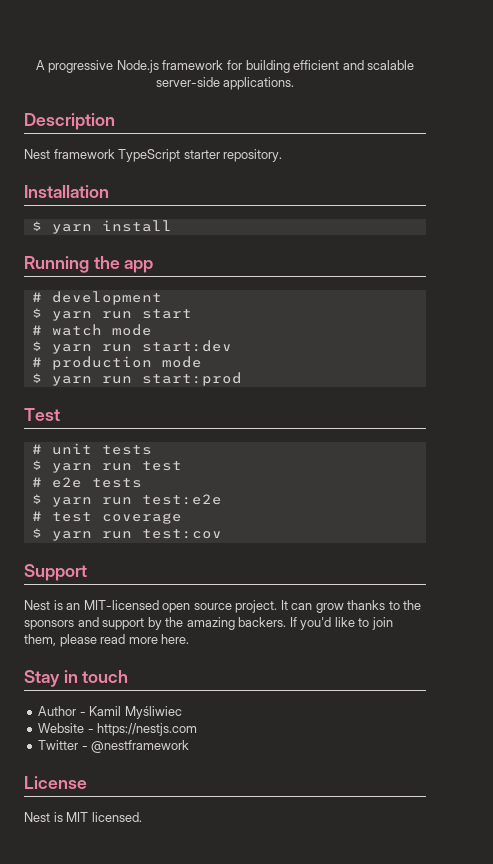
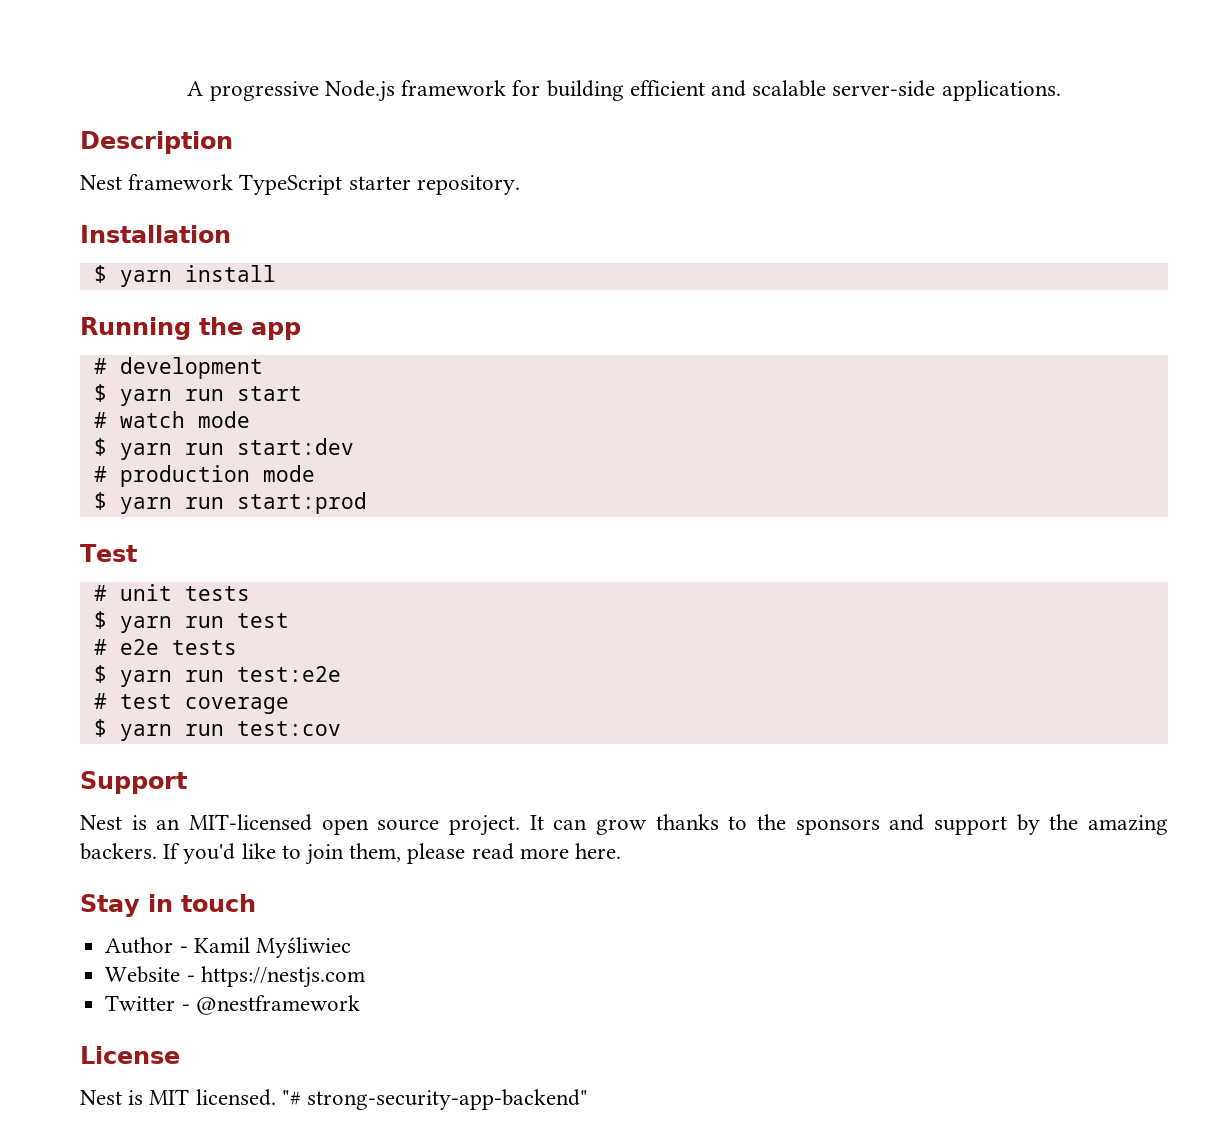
+ "# strong-security-app-backend"

